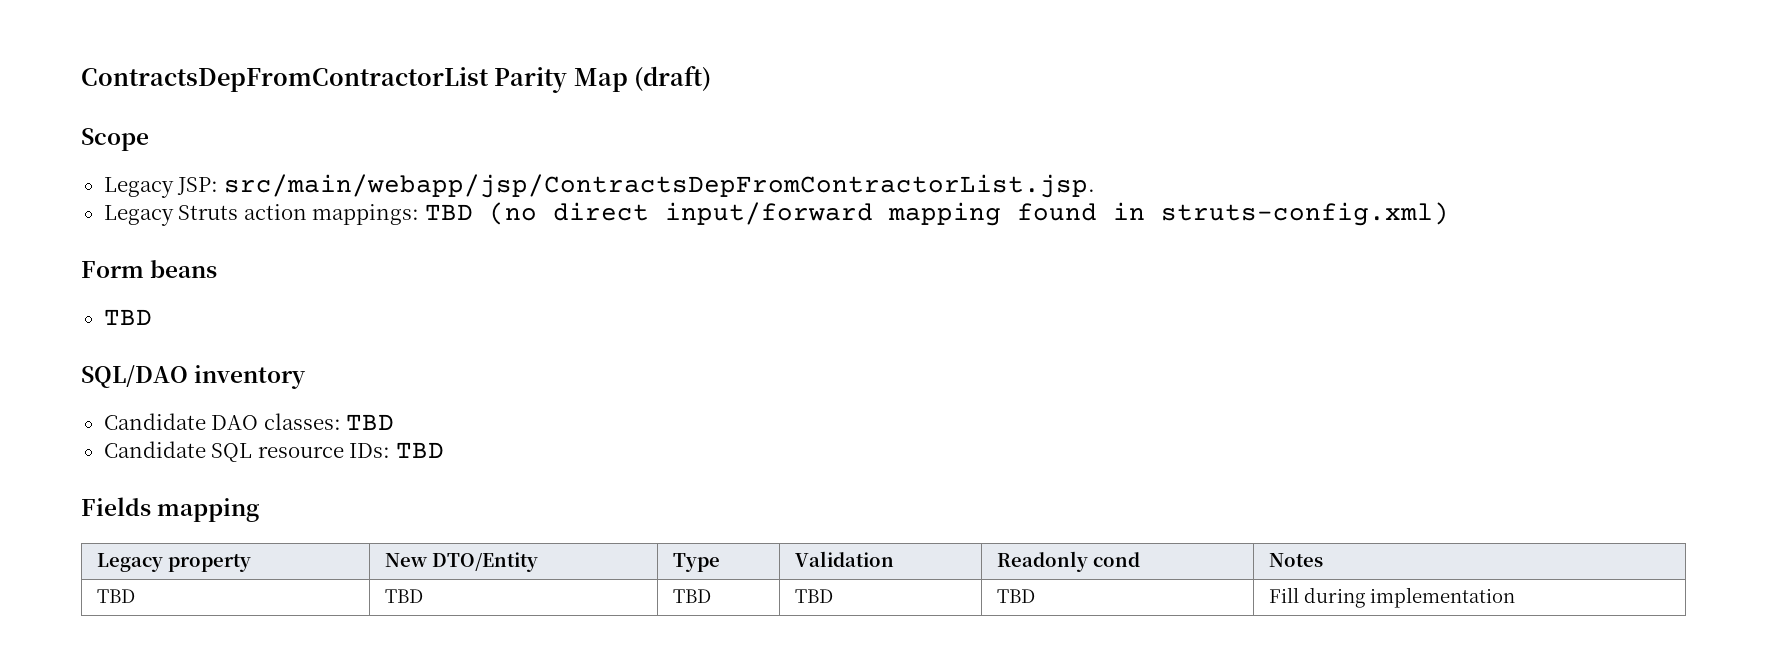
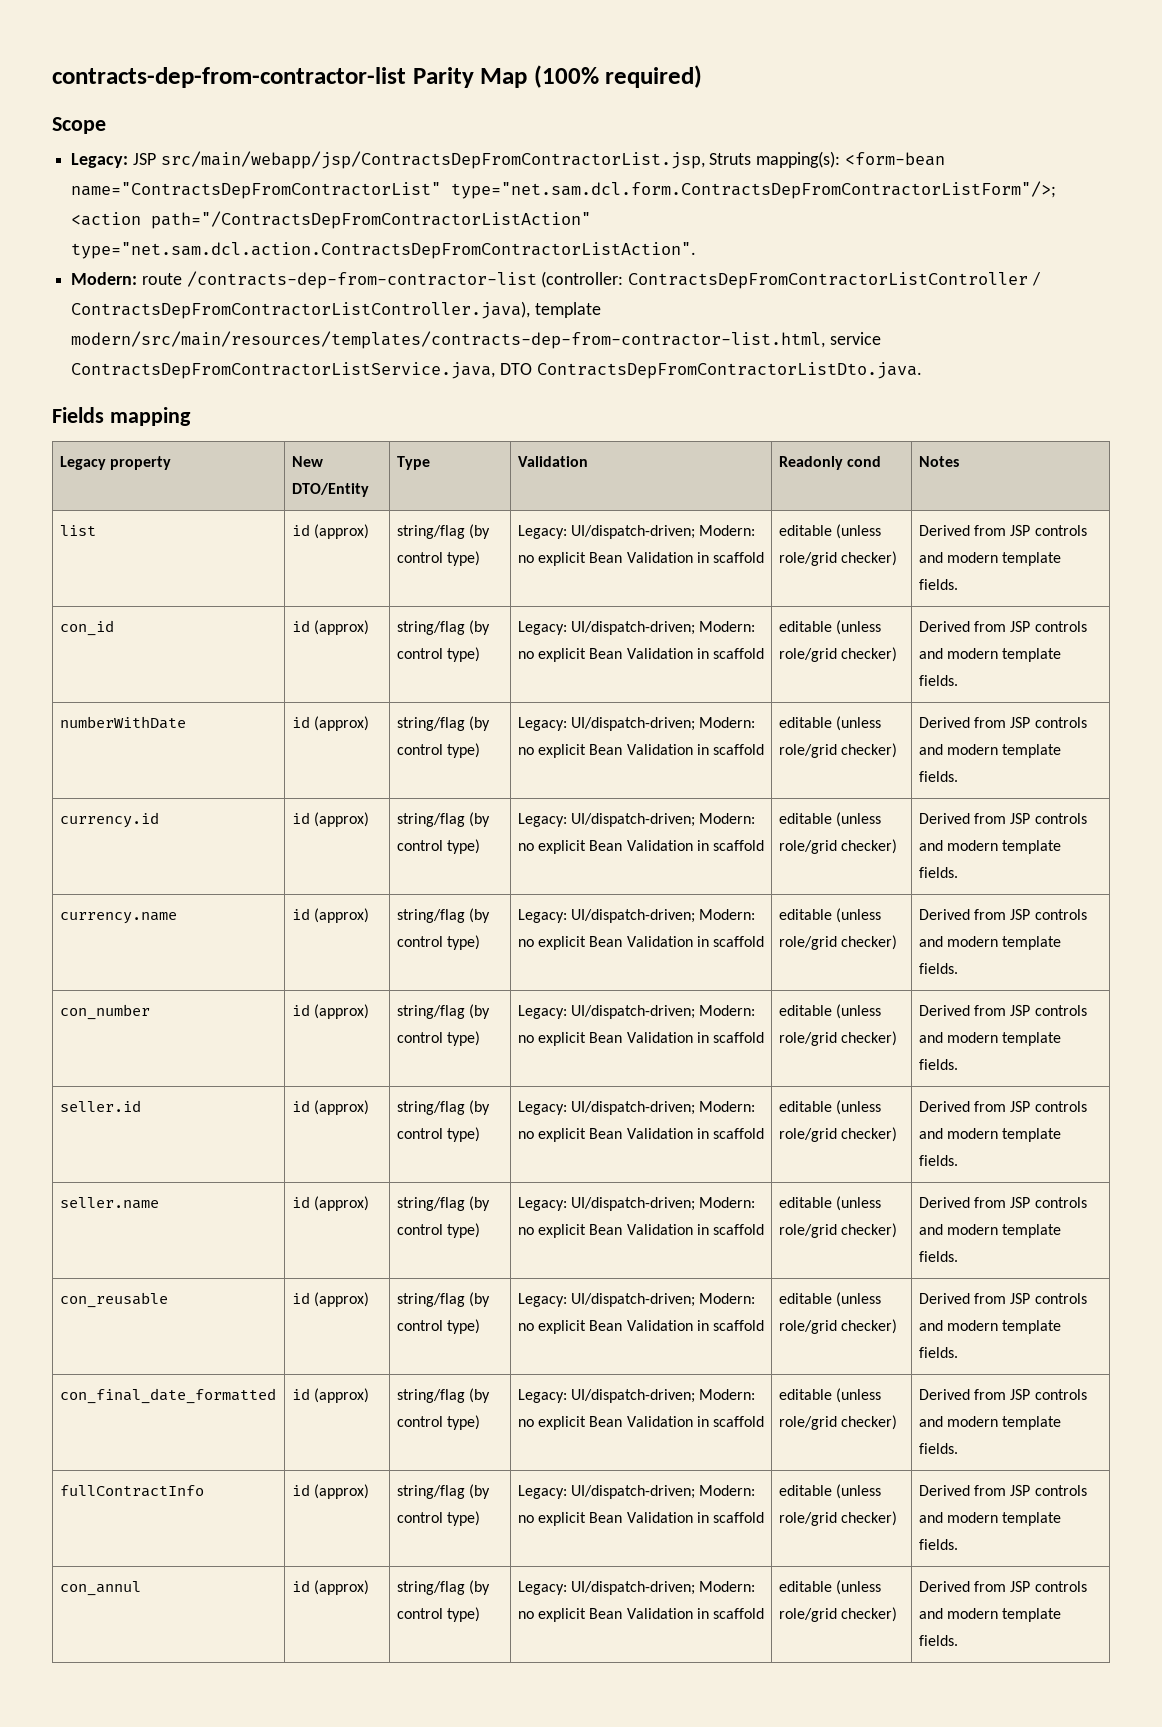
- ContractsDepFromContractorList Parity Map (draft)
+ contracts-dep-from-contractor-list Parity Map (100% required)
- Legacy JSP: src/main/webapp/jsp/ContractsDepFromContractorList.jsp.
- Legacy Struts action mappings: TBD (no direct input/forward mapping found in struts-config.xml)
- Form beans
- TBD
- SQL/DAO inventory
- Candidate DAO classes: TBD
- Candidate SQL resource IDs: TBD
+ Legacy: JSP src/main/webapp/jsp/ContractsDepFromContractorList.jsp, Struts mapping(s): <form-bean name="ContractsDepFromContractorList" type="net.sam.dcl.form.ContractsDepFromContractorListForm"/>; <action path="/ContractsDepFromContractorListAction" type="net.sam.dcl.action.ContractsDepFromContractorListAction".
+ Modern: route /contracts-dep-from-contractor-list (controller: ContractsDepFromContractorListController / ContractsDepFromContractorListController.java), template modern/src/main/resources/templates/contracts-dep-from-contractor-list.html, service ContractsDepFromContractorListService.java, DTO ContractsDepFromContractorListDto.java.
- TBD | TBD | TBD | TBD | TBD | Fill during implementation
+ list | id (approx) | string/flag (by control type) | Legacy: UI/dispatch-driven; Modern: no explicit Bean Validation in scaffold | editable (unless role/grid checker) | Derived from JSP controls and modern template fields.
+ con_id | id (approx) | string/flag (by control type) | Legacy: UI/dispatch-driven; Modern: no explicit Bean Validation in scaffold | editable (unless role/grid checker) | Derived from JSP controls and modern template fields.
+ numberWithDate | id (approx) | string/flag (by control type) | Legacy: UI/dispatch-driven; Modern: no explicit Bean Validation in scaffold | editable (unless role/grid checker) | Derived from JSP controls and modern template fields.
+ currency.id | id (approx) | string/flag (by control type) | Legacy: UI/dispatch-driven; Modern: no explicit Bean Validation in scaffold | editable (unless role/grid checker) | Derived from JSP controls and modern template fields.
+ currency.name | id (approx) | string/flag (by control type) | Legacy: UI/dispatch-driven; Modern: no explicit Bean Validation in scaffold | editable (unless role/grid checker) | Derived from JSP controls and modern template fields.
+ con_number | id (approx) | string/flag (by control type) | Legacy: UI/dispatch-driven; Modern: no explicit Bean Validation in scaffold | editable (unless role/grid checker) | Derived from JSP controls and modern template fields.
+ seller.id | id (approx) | string/flag (by control type) | Legacy: UI/dispatch-driven; Modern: no explicit Bean Validation in scaffold | editable (unless role/grid checker) | Derived from JSP controls and modern template fields.
+ seller.name | id (approx) | string/flag (by control type) | Legacy: UI/dispatch-driven; Modern: no explicit Bean Validation in scaffold | editable (unless role/grid checker) | Derived from JSP controls and modern template fields.
+ con_reusable | id (approx) | string/flag (by control type) | Legacy: UI/dispatch-driven; Modern: no explicit Bean Validation in scaffold | editable (unless role/grid checker) | Derived from JSP controls and modern template fields.
+ con_final_date_formatted | id (approx) | string/flag (by control type) | Legacy: UI/dispatch-driven; Modern: no explicit Bean Validation in scaffold | editable (unless role/grid checker) | Derived from JSP controls and modern template fields.
+ fullContractInfo | id (approx) | string/flag (by control type) | Legacy: UI/dispatch-driven; Modern: no explicit Bean Validation in scaffold | editable (unless role/grid checker) | Derived from JSP controls and modern template fields.
+ con_annul | id (approx) | string/flag (by control type) | Legacy: UI/dispatch-driven; Modern: no explicit Bean Validation in scaffold | editable (unless role/grid checker) | Derived from JSP controls and modern template fields.

